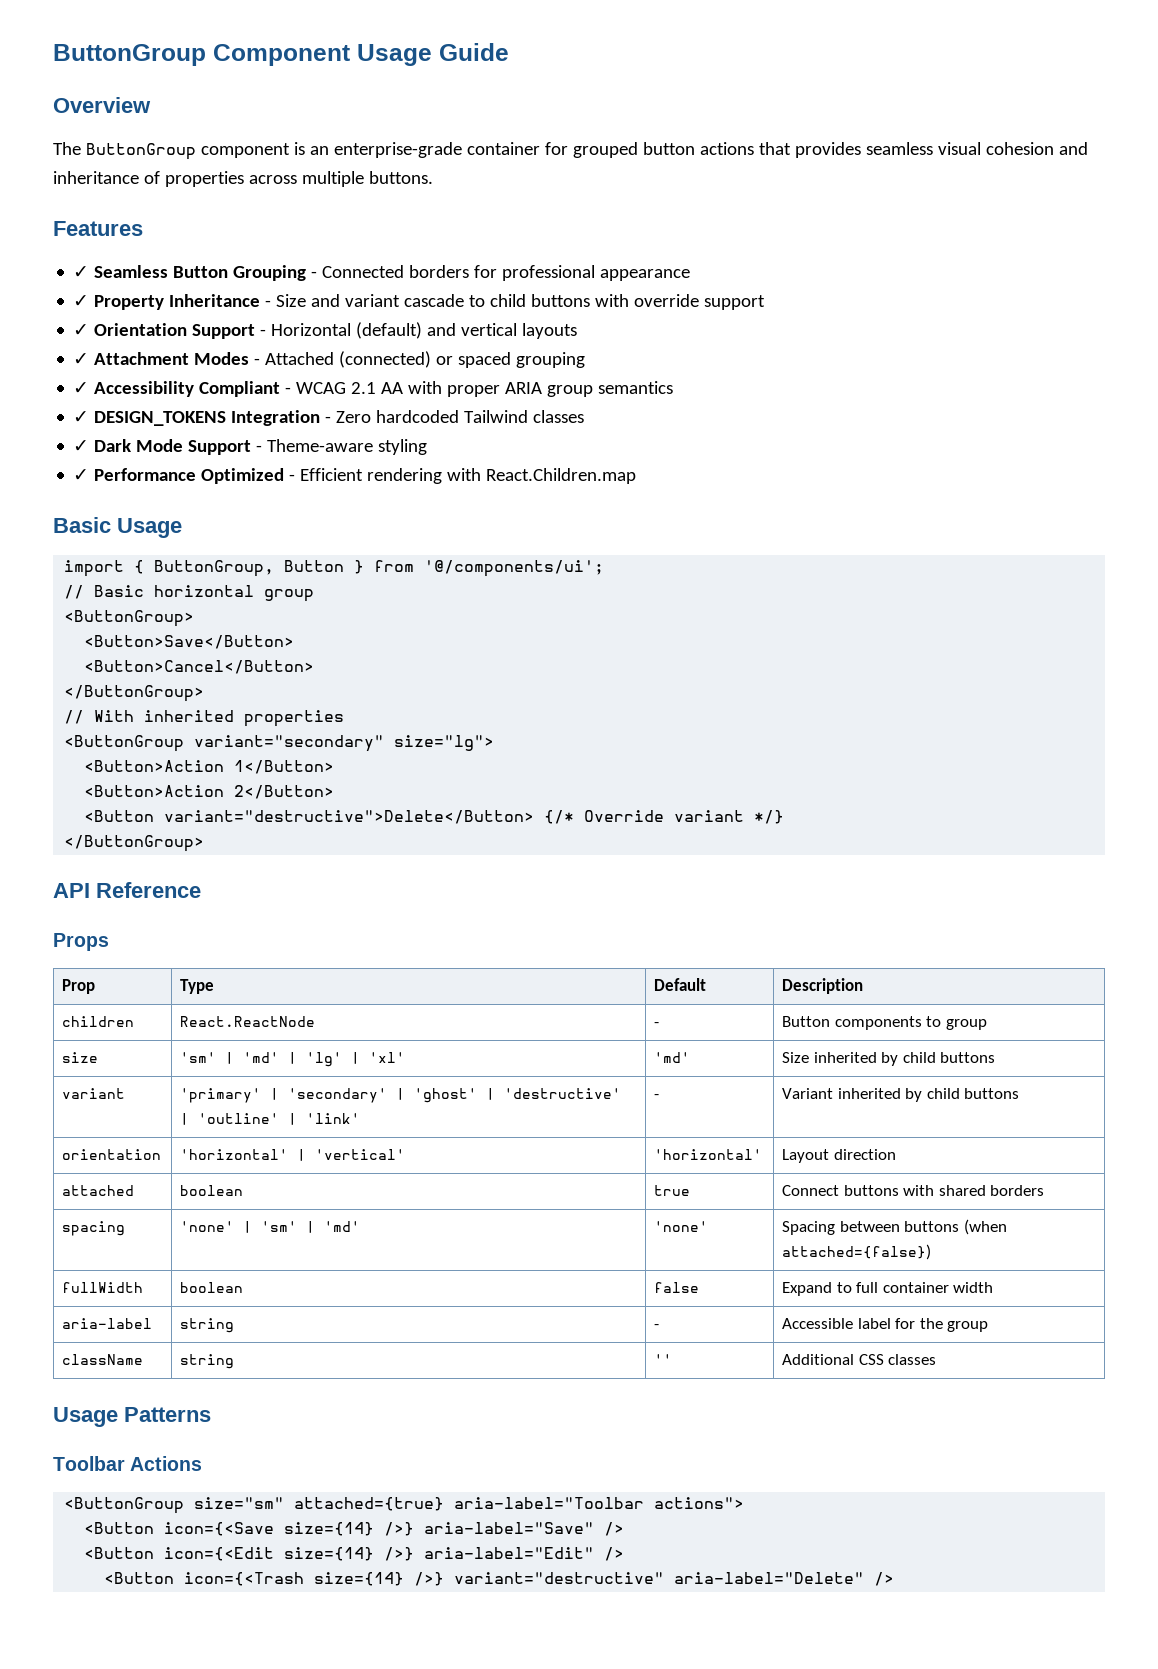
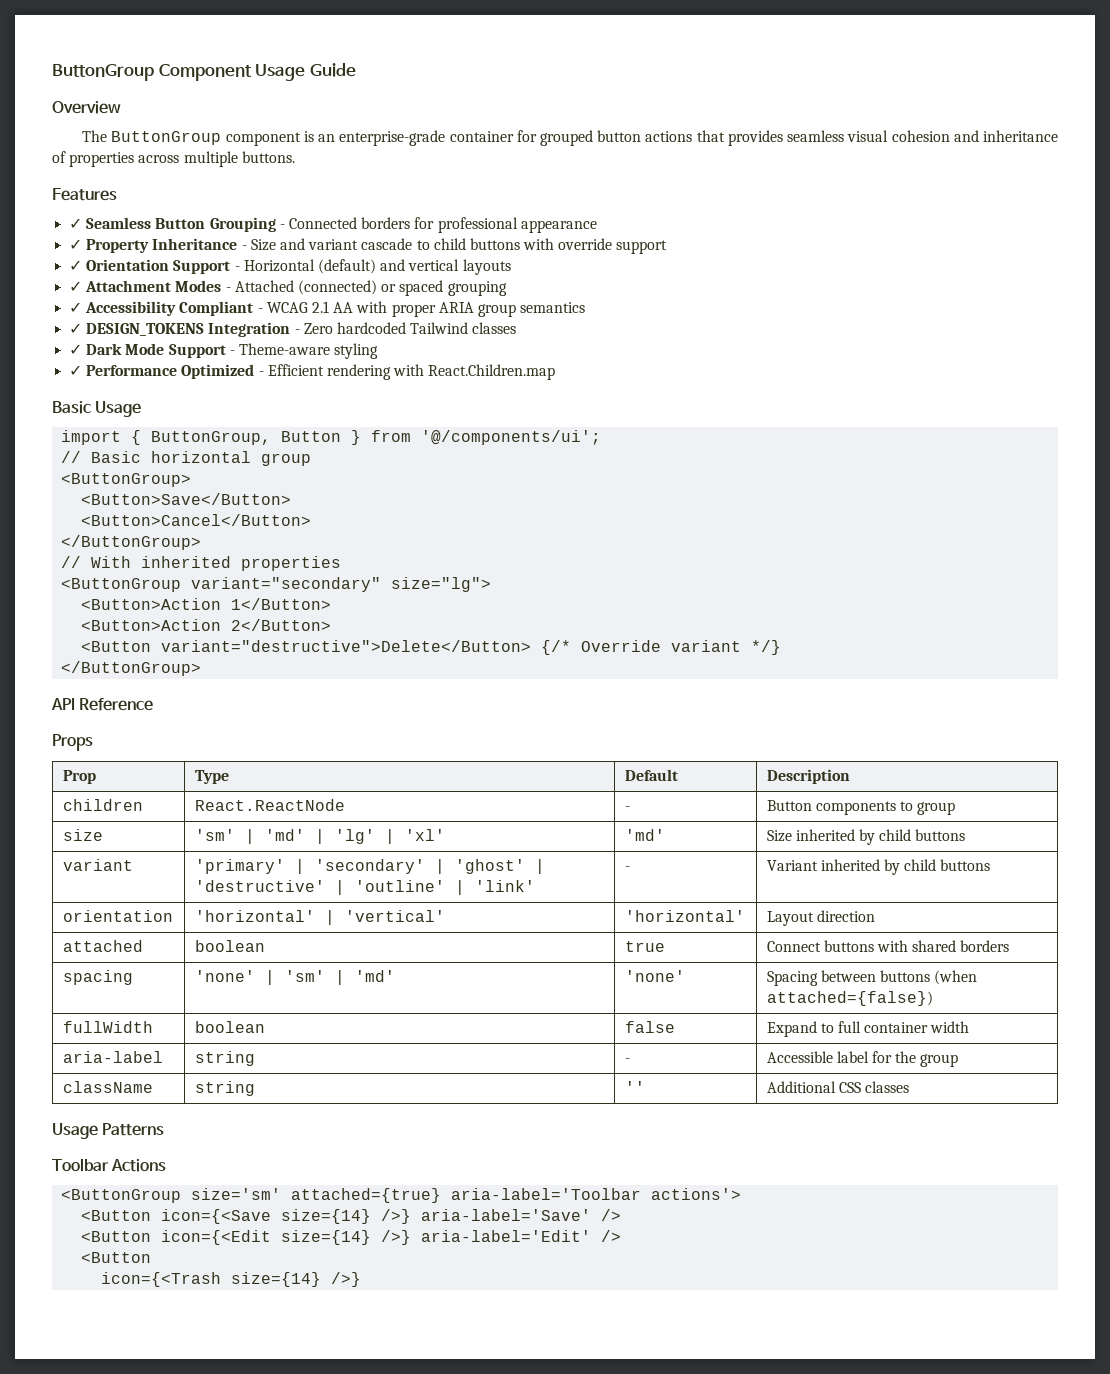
- <ButtonGroup size="sm" attached={true} aria-label="Toolbar actions">
+ <ButtonGroup size='sm' attached={true} aria-label='Toolbar actions'>
- <Button icon={<Save size={14} />} aria-label="Save" />
+ <Button icon={<Save size={14} />} aria-label='Save' />
- <Button icon={<Edit size={14} />} aria-label="Edit" />
- <Button icon={<Trash size={14} />} variant="destructive" aria-label="Delete" />
+ <Button icon={<Edit size={14} />} aria-label='Edit' />
+ <Button
+ icon={<Trash size={14} />}

